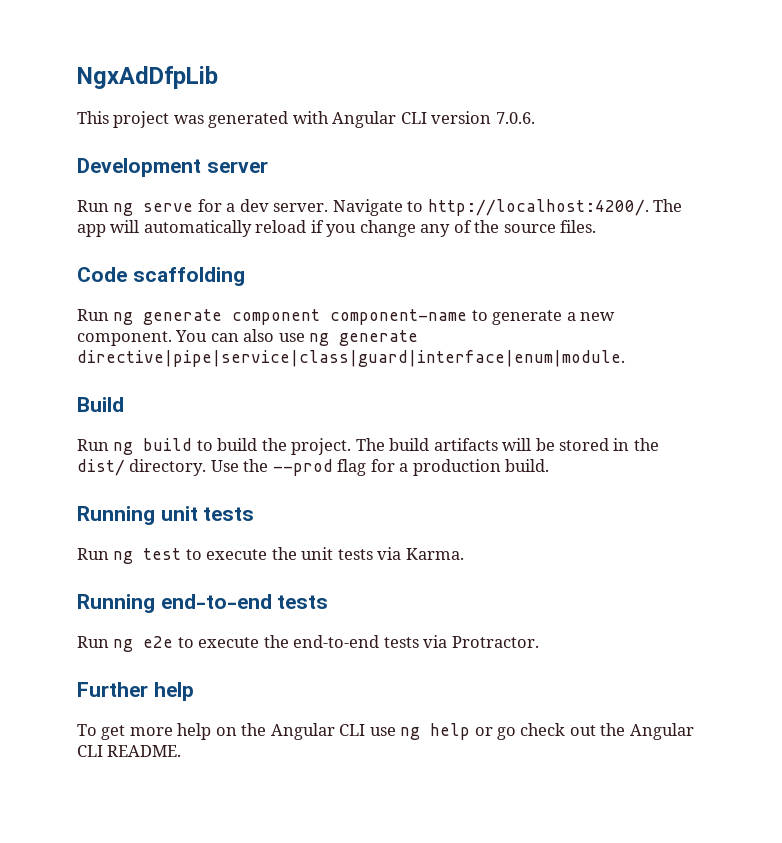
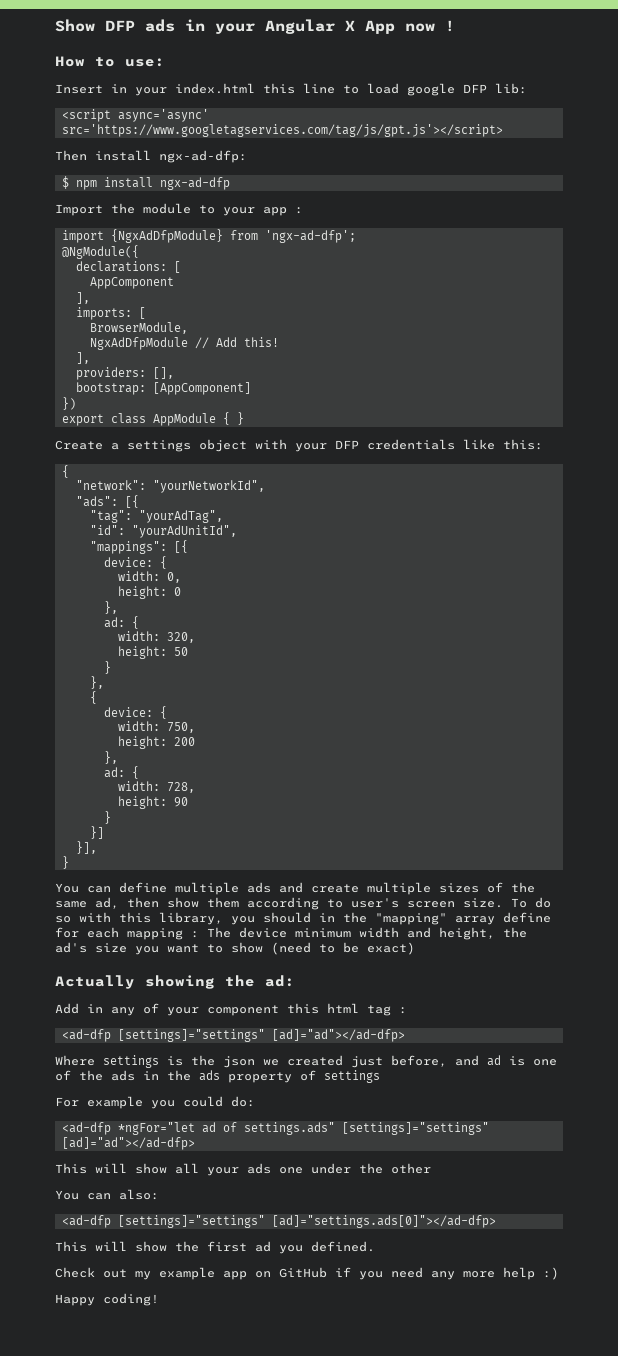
- NgxAdDfpLib
- This project was generated with Angular CLI version 7.0.6.
- Development server
- Run ng serve for a dev server. Navigate to http://localhost:4200/. The app will automatically reload if you change any of the source files.
- Code scaffolding
- Run ng generate component component-name to generate a new component. You can also use ng generate directive|pipe|service|class|guard|interface|enum|module.
- Build
- Run ng build to build the project. The build artifacts will be stored in the dist/ directory. Use the --prod flag for a production build.
- Running unit tests
- Run ng test to execute the unit tests via Karma.
- Running end-to-end tests
- Run ng e2e to execute the end-to-end tests via Protractor.
- Further help
- To get more help on the Angular CLI use ng help or go check out the Angular CLI README.
+ Show DFP ads in your Angular X App now !
+ How to use:
+ Insert in your index.html this line to load google DFP lib:
+ <script async='async' src='https://www.googletagservices.com/tag/js/gpt.js'></script>
+ Then install ngx-ad-dfp:
+ $ npm install ngx-ad-dfp
+ Import the module to your app :
+ import {NgxAdDfpModule} from 'ngx-ad-dfp';
+ @NgModule({
+ declarations: [
+ AppComponent
+ ],
+ imports: [
+ BrowserModule,
+ NgxAdDfpModule // Add this!
+ ],
+ providers: [],
+ bootstrap: [AppComponent]
+ })
+ export class AppModule { }
+ Create a settings object with your DFP credentials like this:
+ {
+ "network": "yourNetworkId",
+ "ads": [{
+ "tag": "yourAdTag",
+ "id": "yourAdUnitId",
+ "mappings": [{
+ device: {
+ width: 0,
+ height: 0
+ },
+ ad: {
+ width: 320,
+ height: 50
+ }
+ },
+ {
+ device: {
+ width: 750,
+ height: 200
+ },
+ ad: {
+ width: 728,
+ height: 90
+ }
+ }]
+ }],
+ }
+ You can define multiple ads and create multiple sizes of the same ad, then show them according to user's screen size. To do so with this library, you should in the "mapping" array define for each mapping : The device minimum width and height, the ad's size you want to show (need to be exact)
+ Actually showing the ad:
+ Add in any of your component this html tag :
+ <ad-dfp [settings]="settings" [ad]="ad"></ad-dfp>
+ Where settings is the json we created just before, and ad is one of the ads in the ads property of settings
+ For example you could do:
+ <ad-dfp *ngFor="let ad of settings.ads" [settings]="settings" [ad]="ad"></ad-dfp>
+ This will show all your ads one under the other
+ You can also:
+ <ad-dfp [settings]="settings" [ad]="settings.ads[0]"></ad-dfp>
+ This will show the first ad you defined.
+ Check out my example app on GitHub if you need any more help :)
+ Happy coding!

